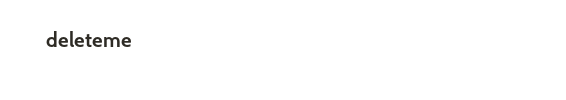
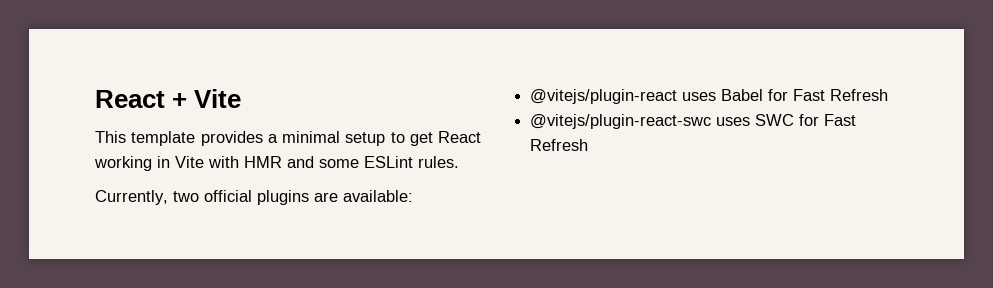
- deleteme
+ React + Vite
+ This template provides a minimal setup to get React working in Vite with HMR and some ESLint rules.
+ Currently, two official plugins are available:
+ @vitejs/plugin-react uses Babel for Fast Refresh
+ @vitejs/plugin-react-swc uses SWC for Fast Refresh

